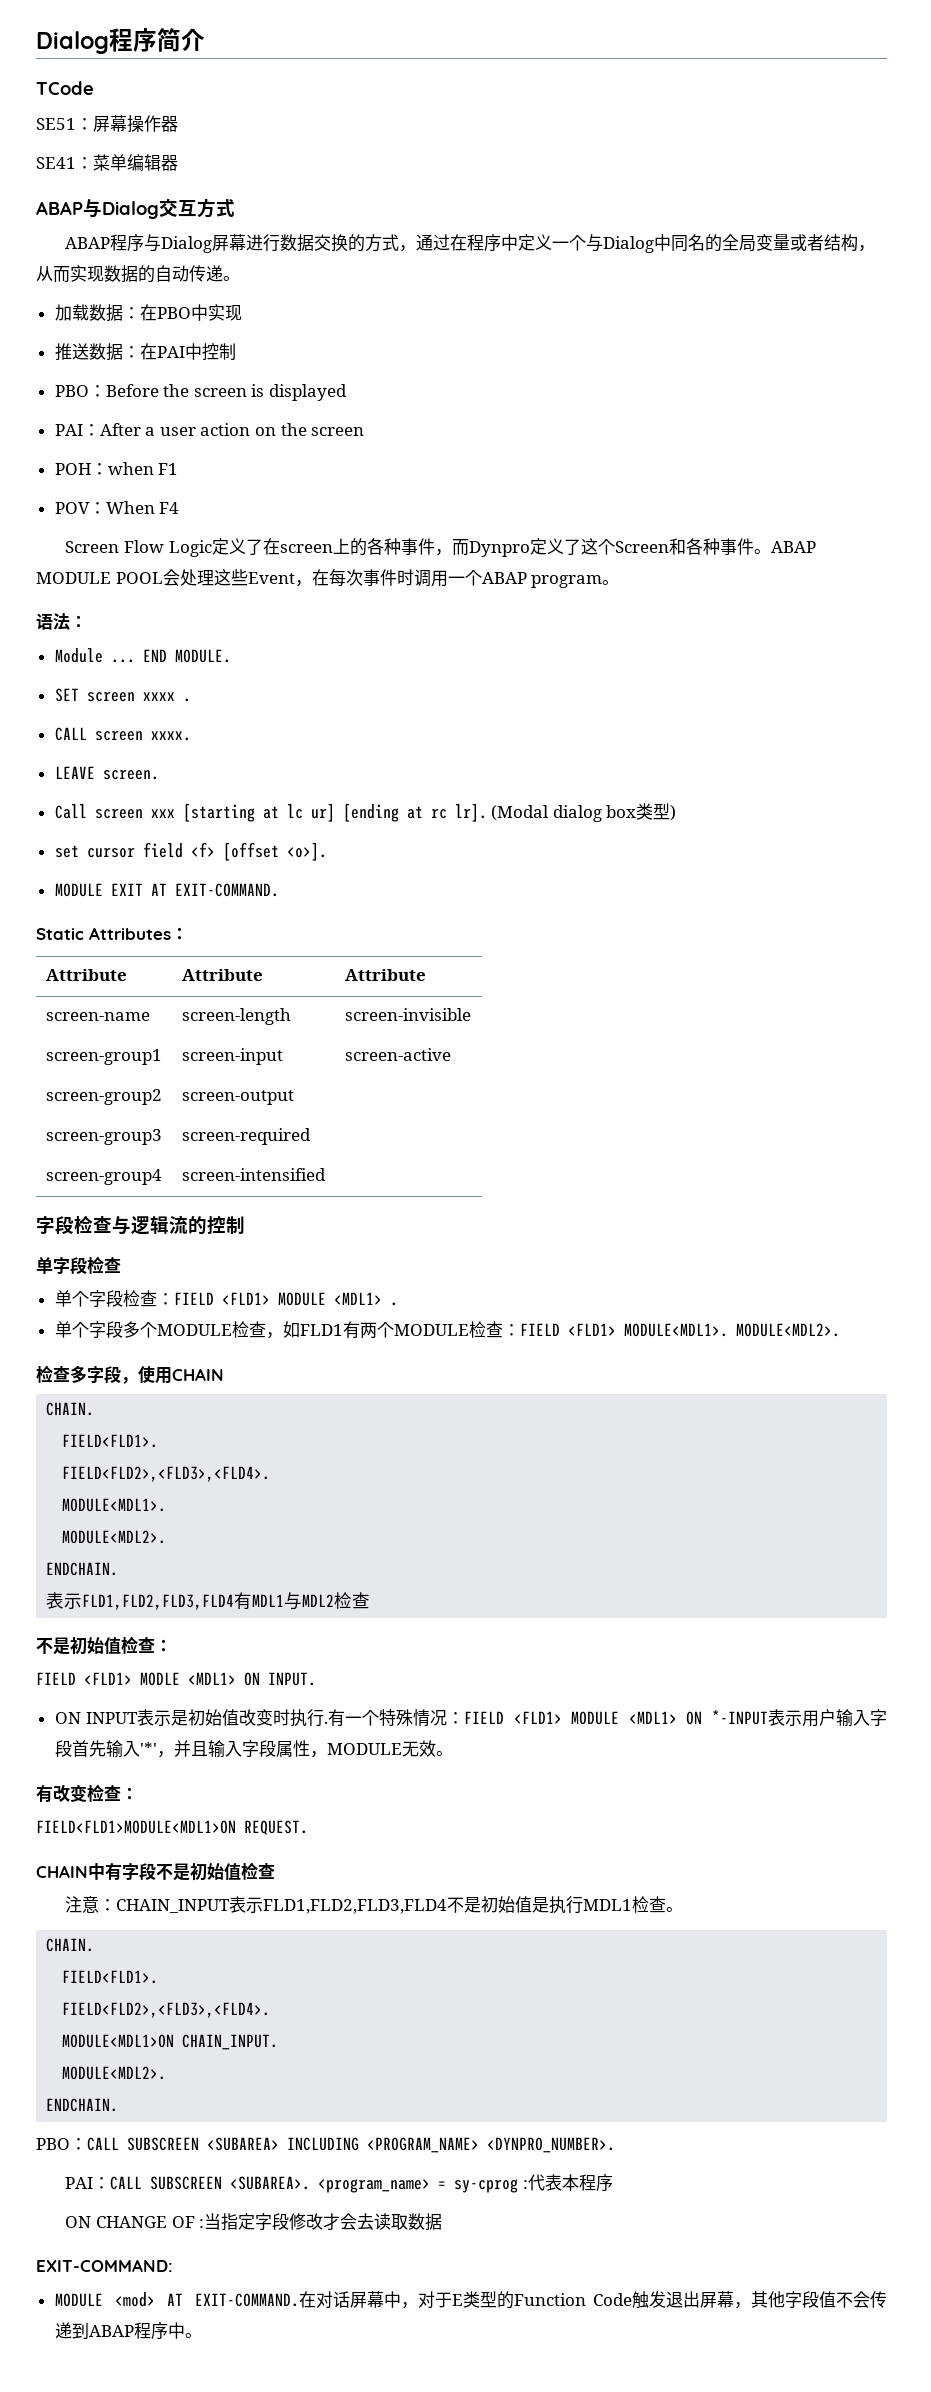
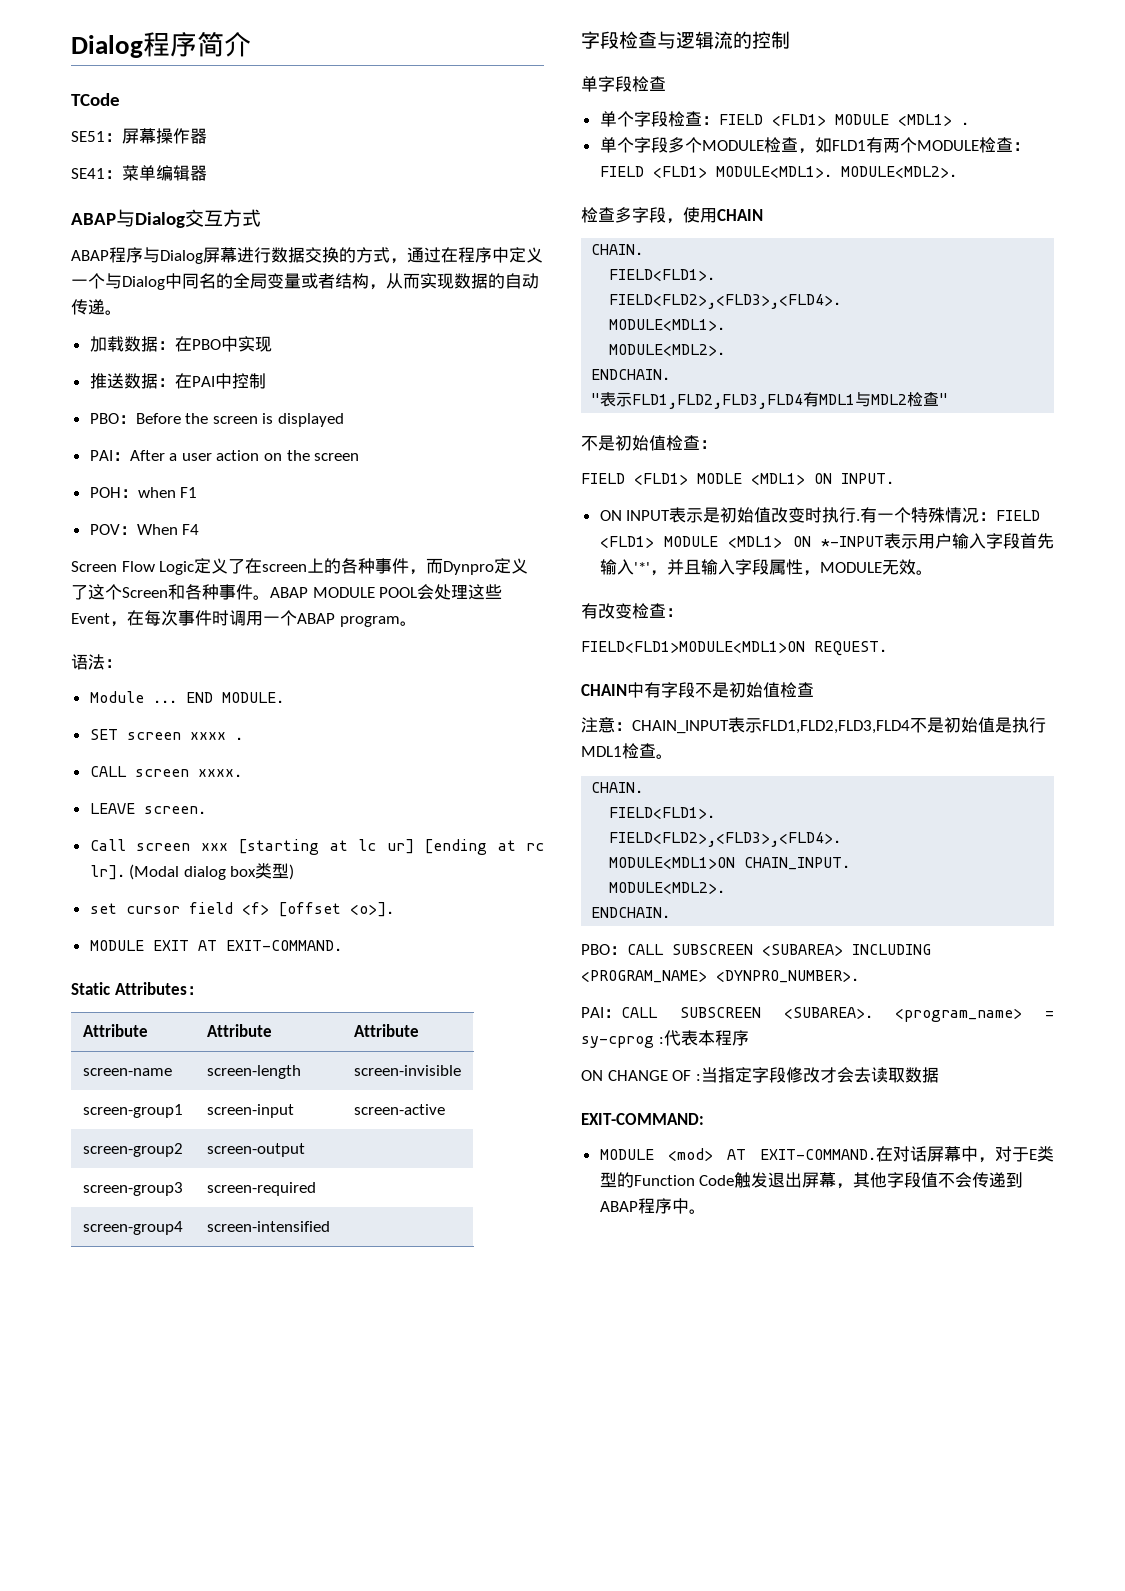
- 表示FLD1,FLD2,FLD3,FLD4有MDL1与MDL2检查
+ "表示FLD1,FLD2,FLD3,FLD4有MDL1与MDL2检查"

